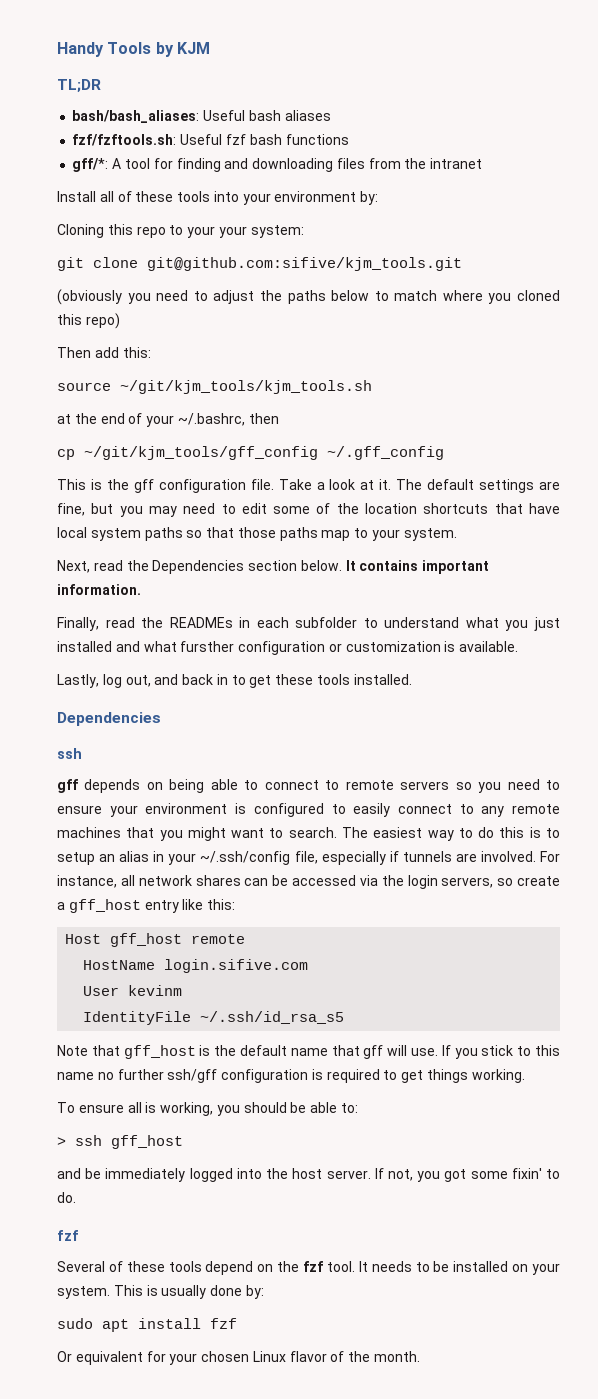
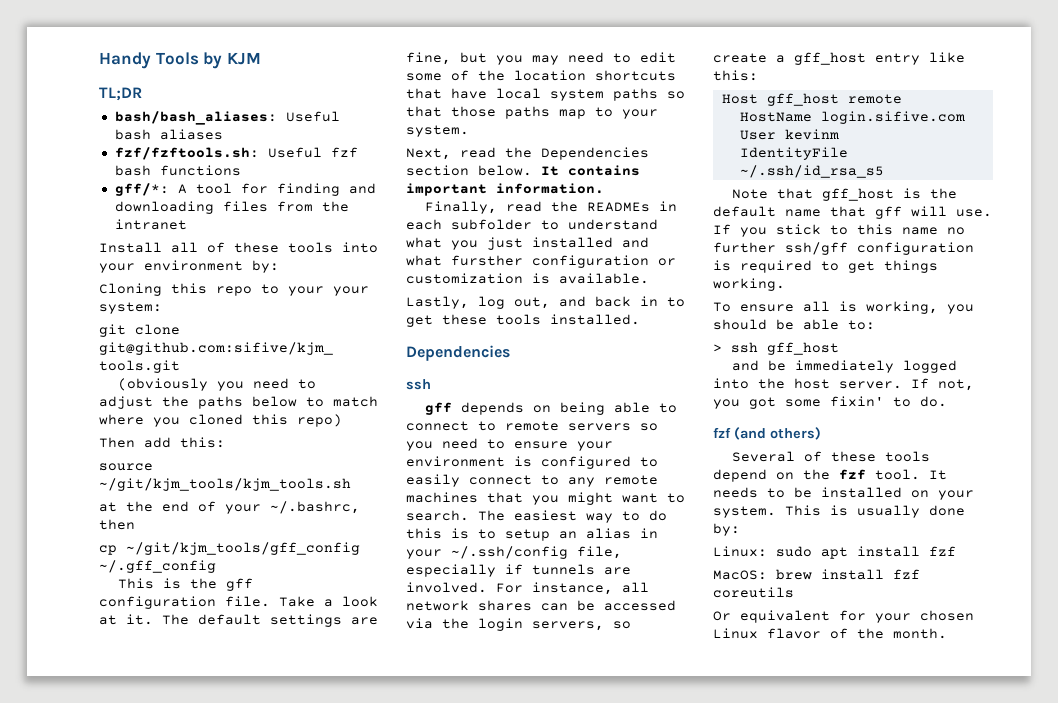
  If not, you got some fixin' to do.
- fzf
+ fzf (and others)
- sudo apt install fzf
+ Linux: sudo apt install fzf
+ MacOS: brew install fzf coreutils

